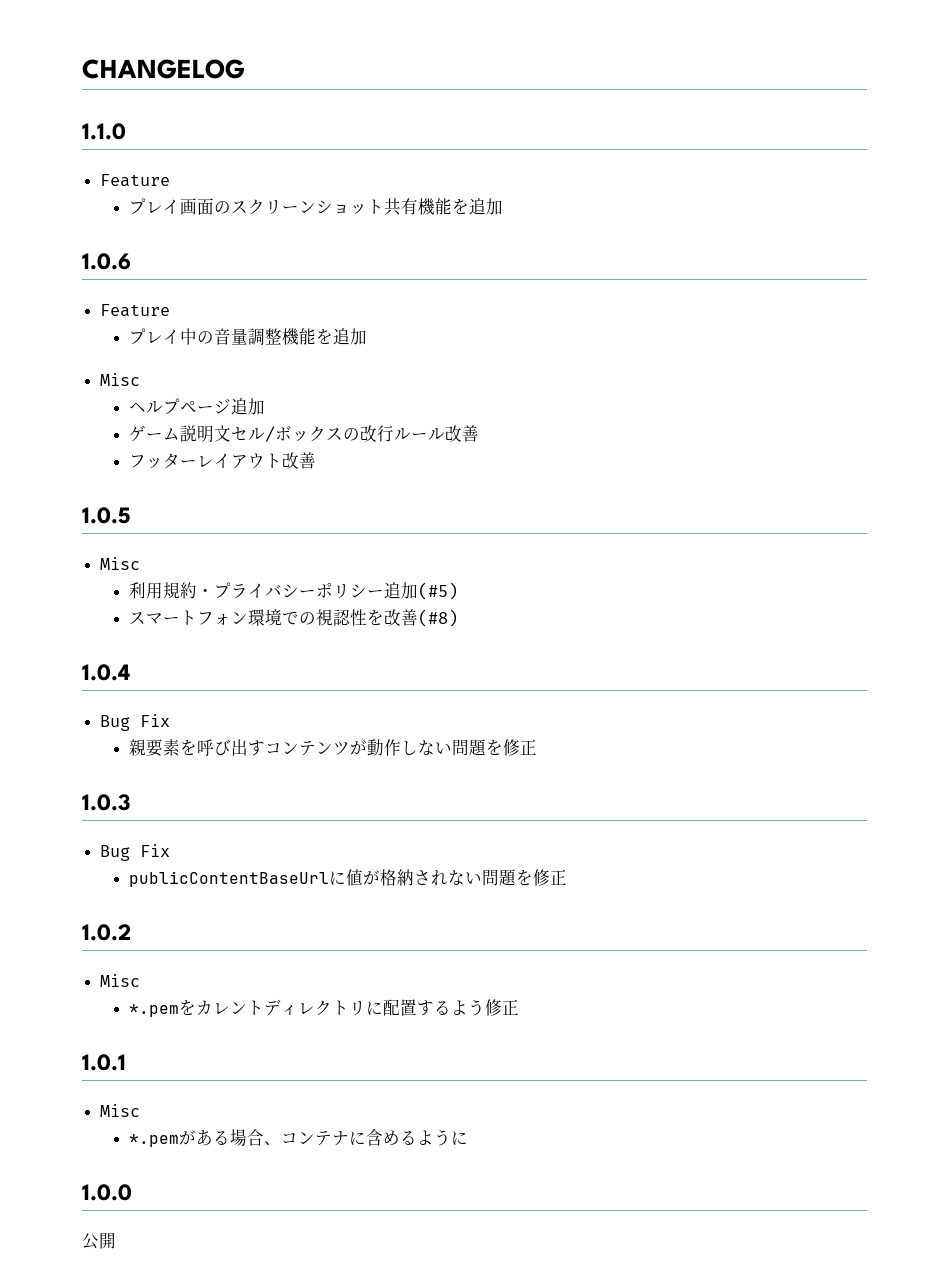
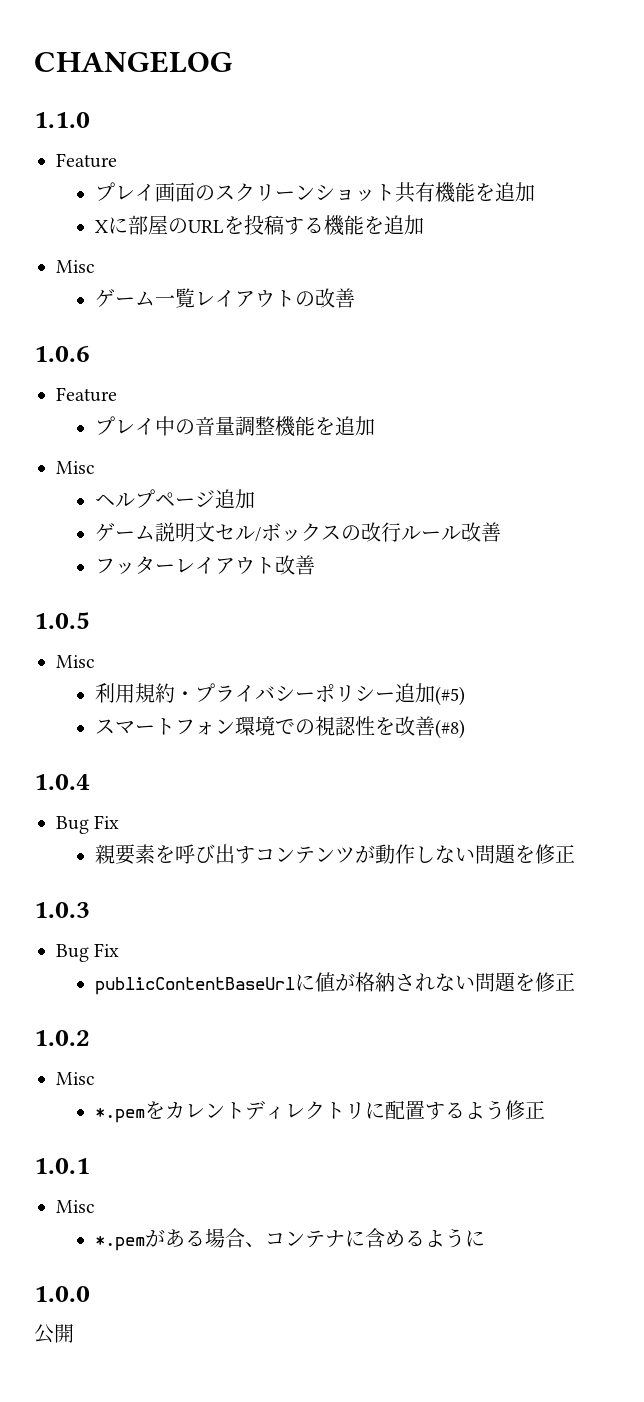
+ Xに部屋のURLを投稿する機能を追加
+ Misc
+ ゲーム一覧レイアウトの改善

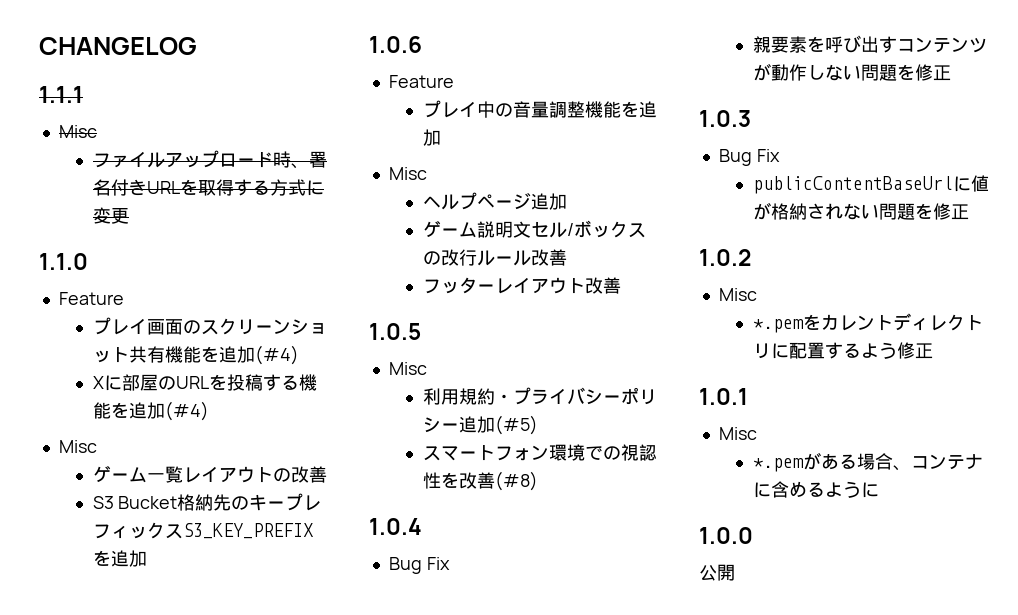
+ 1.1.1
+ Misc
+ ファイルアップロード時、署名付きURLを取得する方式に変更
- プレイ画面のスクリーンショット共有機能を追加
+ プレイ画面のスクリーンショット共有機能を追加(#4)
- Xに部屋のURLを投稿する機能を追加
+ Xに部屋のURLを投稿する機能を追加(#4)
+ S3 Bucket格納先のキープレフィックスS3_KEY_PREFIXを追加

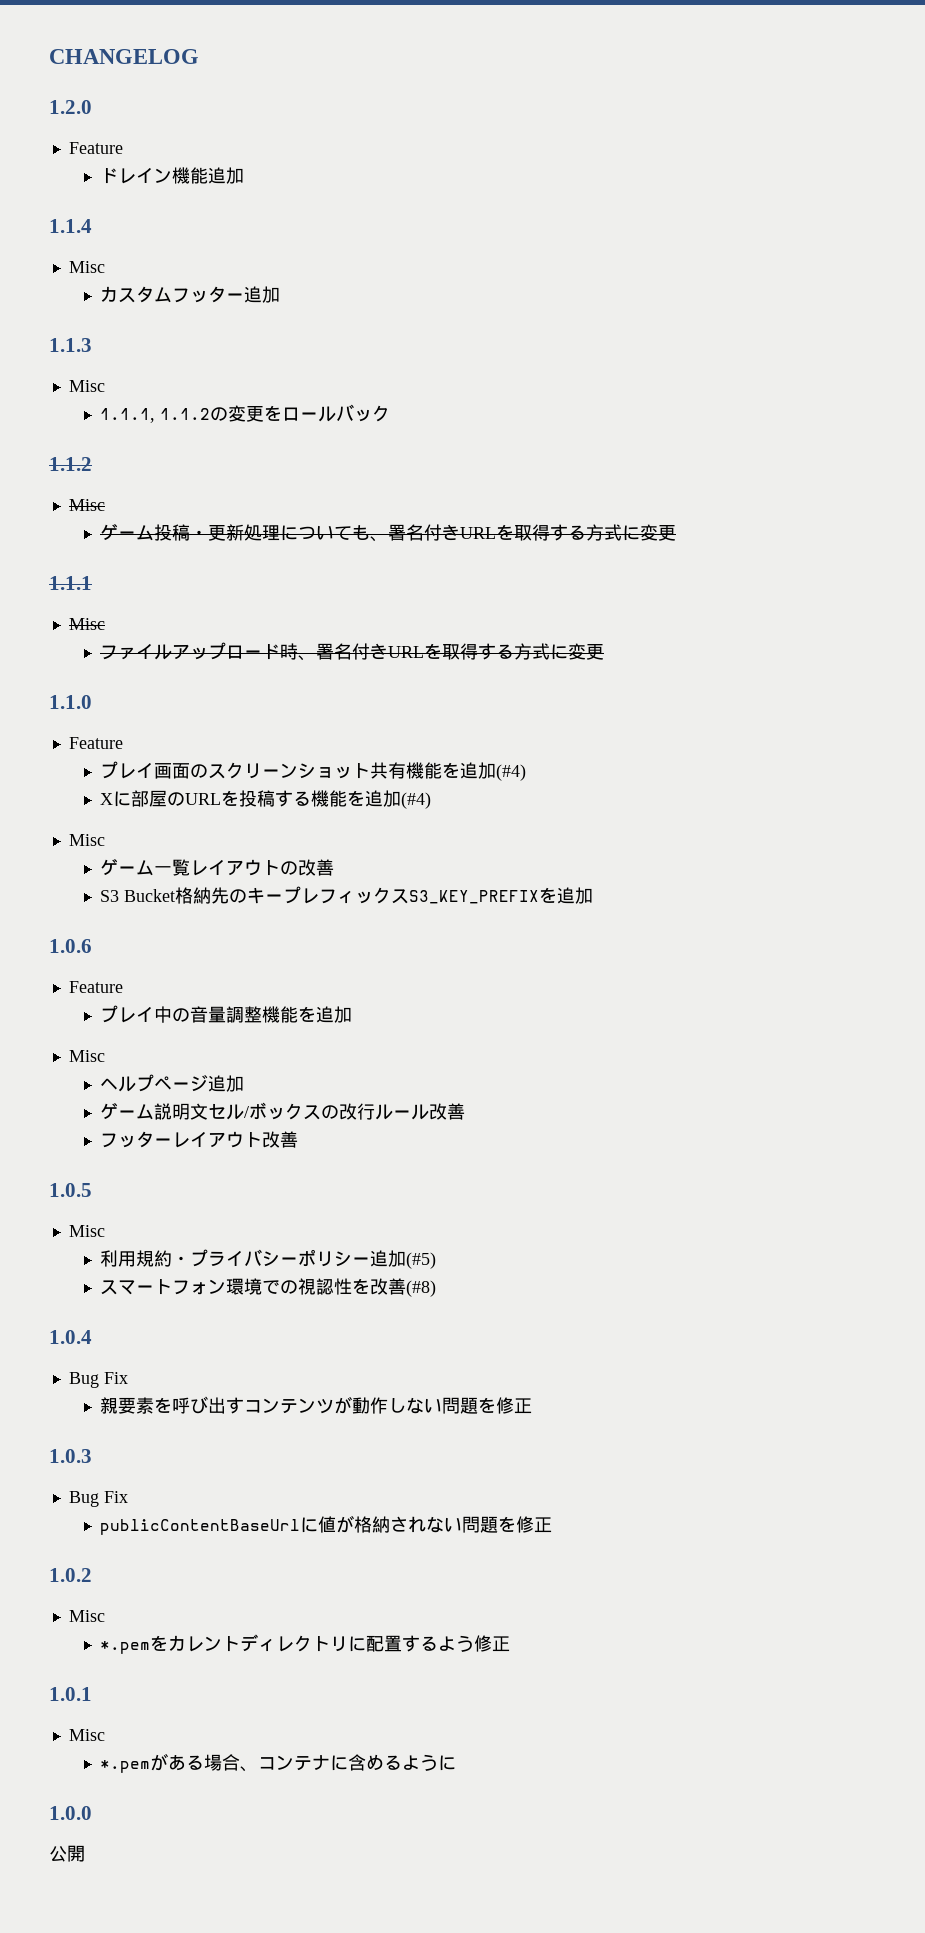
+ 1.2.0
+ Feature
+ ドレイン機能追加
+ 1.1.4
+ Misc
+ カスタムフッター追加
+ 1.1.3
+ Misc
+ 1.1.1, 1.1.2の変更をロールバック
+ 1.1.2
+ Misc
+ ゲーム投稿・更新処理についても、署名付きURLを取得する方式に変更

